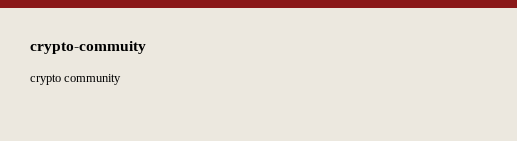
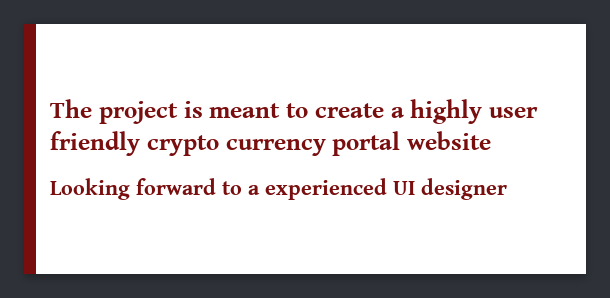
- crypto-commuity
- crypto community
+ The project is meant to create a highly user friendly crypto currency portal website
+ Looking forward to a experienced UI designer

